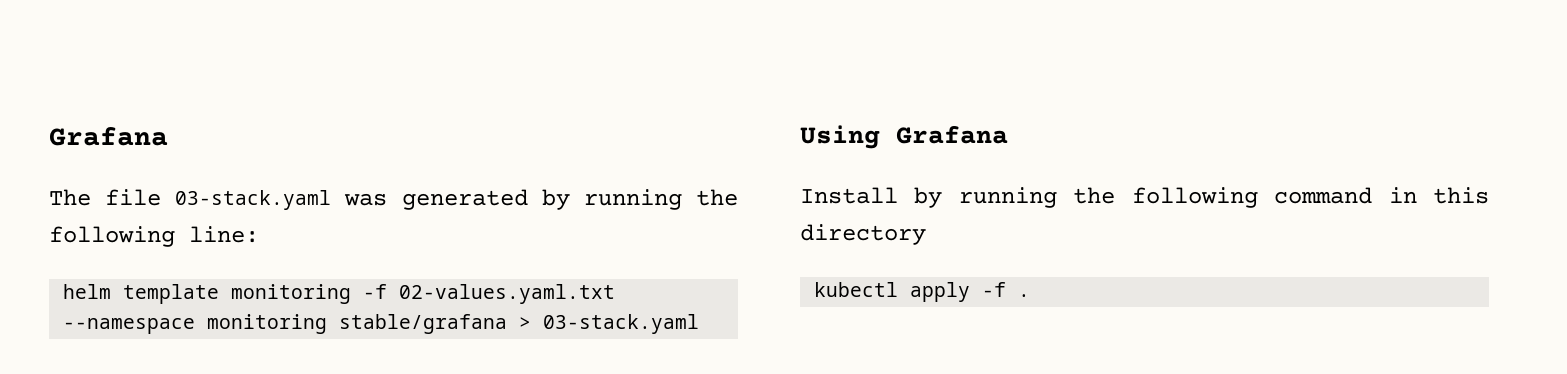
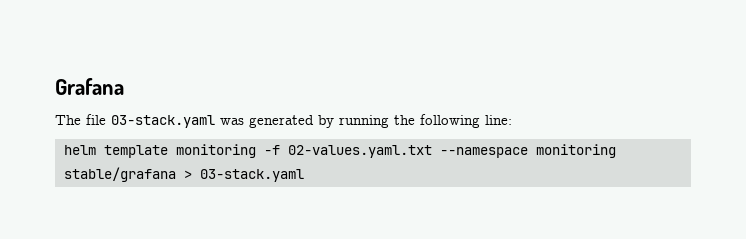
- Using Grafana
- Install by running the following command in this directory
- kubectl apply -f .

